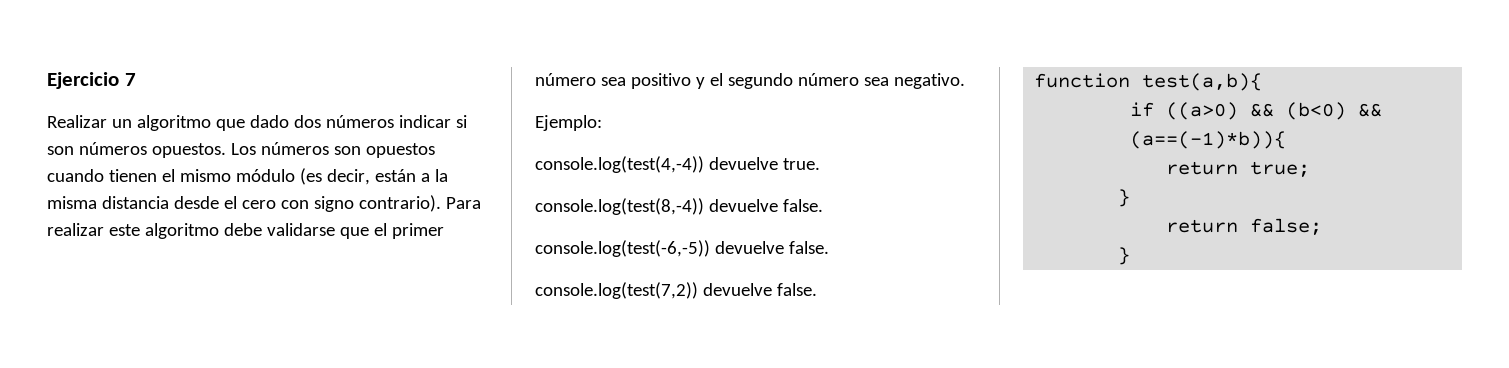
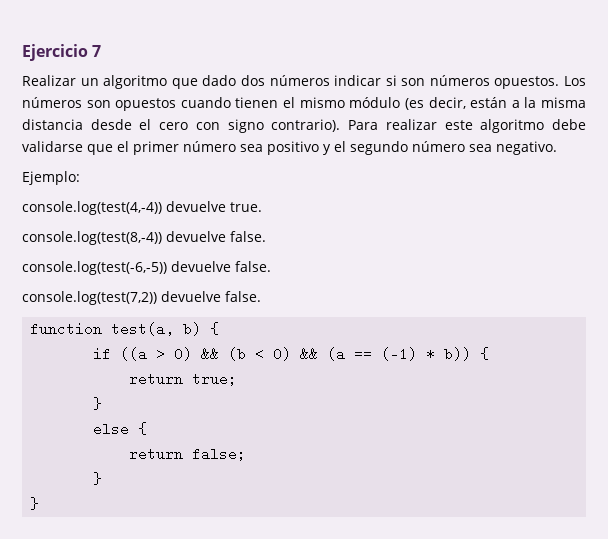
- function test(a,b){
- if ((a>0) && (b<0) && (a==(-1)*b)){
+ function test(a, b) {
+ if ((a > 0) && (b < 0) && (a == (-1) * b)) {
+ else {
  return false;
+ }

